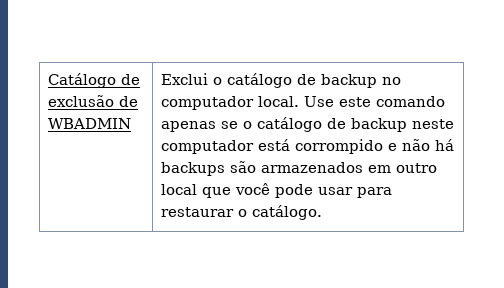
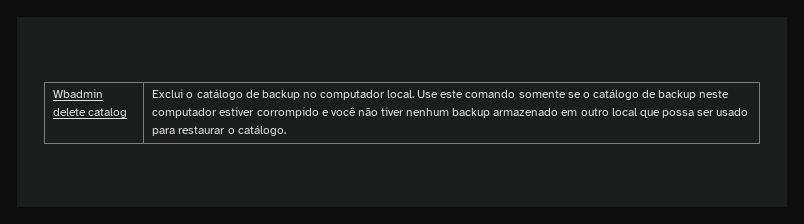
- Catálogo de exclusão de WBADMIN
+ Wbadmin delete catalog
- Use este comando apenas se o catálogo de backup neste computador está corrompido e não há backups são armazenados em outro local que você pode usar para restaurar o catálogo.
+ Use este comando somente se o catálogo de backup neste computador estiver corrompido e você não tiver nenhum backup armazenado em outro local que possa ser usado para restaurar o catálogo.

